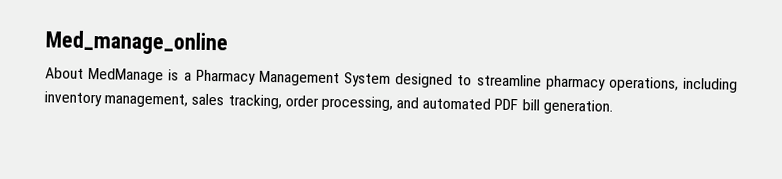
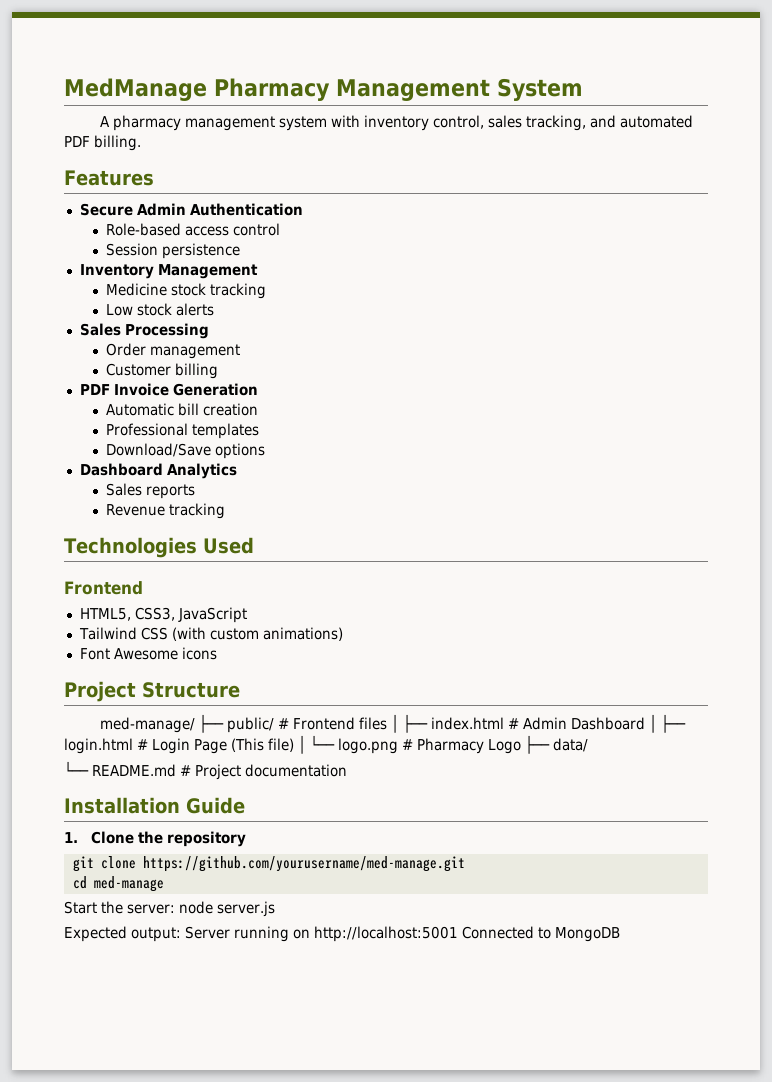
- Med_manage_online
- About MedManage is a Pharmacy Management System designed to streamline pharmacy operations, including inventory management, sales tracking, order processing, and automated PDF bill generation.
+ MedManage Pharmacy Management System
+ A pharmacy management system with inventory control, sales tracking, and automated PDF billing.
+ Features
+ Secure Admin Authentication
+ Role-based access control
+ Session persistence
+ Inventory Management
+ Medicine stock tracking
+ Low stock alerts
+ Sales Processing
+ Order management
+ Customer billing
+ PDF Invoice Generation
+ Automatic bill creation
+ Professional templates
+ Download/Save options
+ Dashboard Analytics
+ Sales reports
+ Revenue tracking
+ Technologies Used
+ Frontend
+ HTML5, CSS3, JavaScript
+ Tailwind CSS (with custom animations)
+ Font Awesome icons
+ Project Structure
+ med-manage/ ├── public/ # Frontend files │ ├── index.html # Admin Dashboard │ ├── login.html # Login Page (This file) │ └── logo.png # Pharmacy Logo ├── data/
+ └── README.md # Project documentation
+ Installation Guide
+ 1. Clone the repository
+ git clone https://github.com/yourusername/med-manage.git
+ cd med-manage
+ Start the server: node server.js
+ Expected output: Server running on http://localhost:5001 Connected to MongoDB

